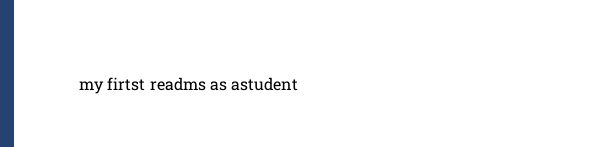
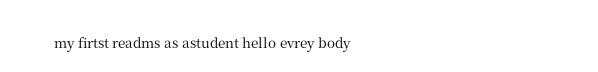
- my firtst readms as astudent
+ my firtst readms as astudent hello evrey body

